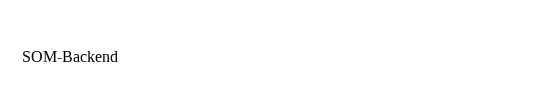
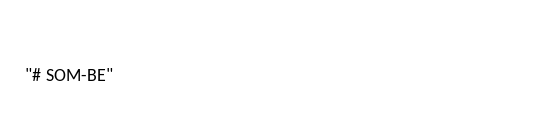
- SOM-Backend
+ "# SOM-BE"

